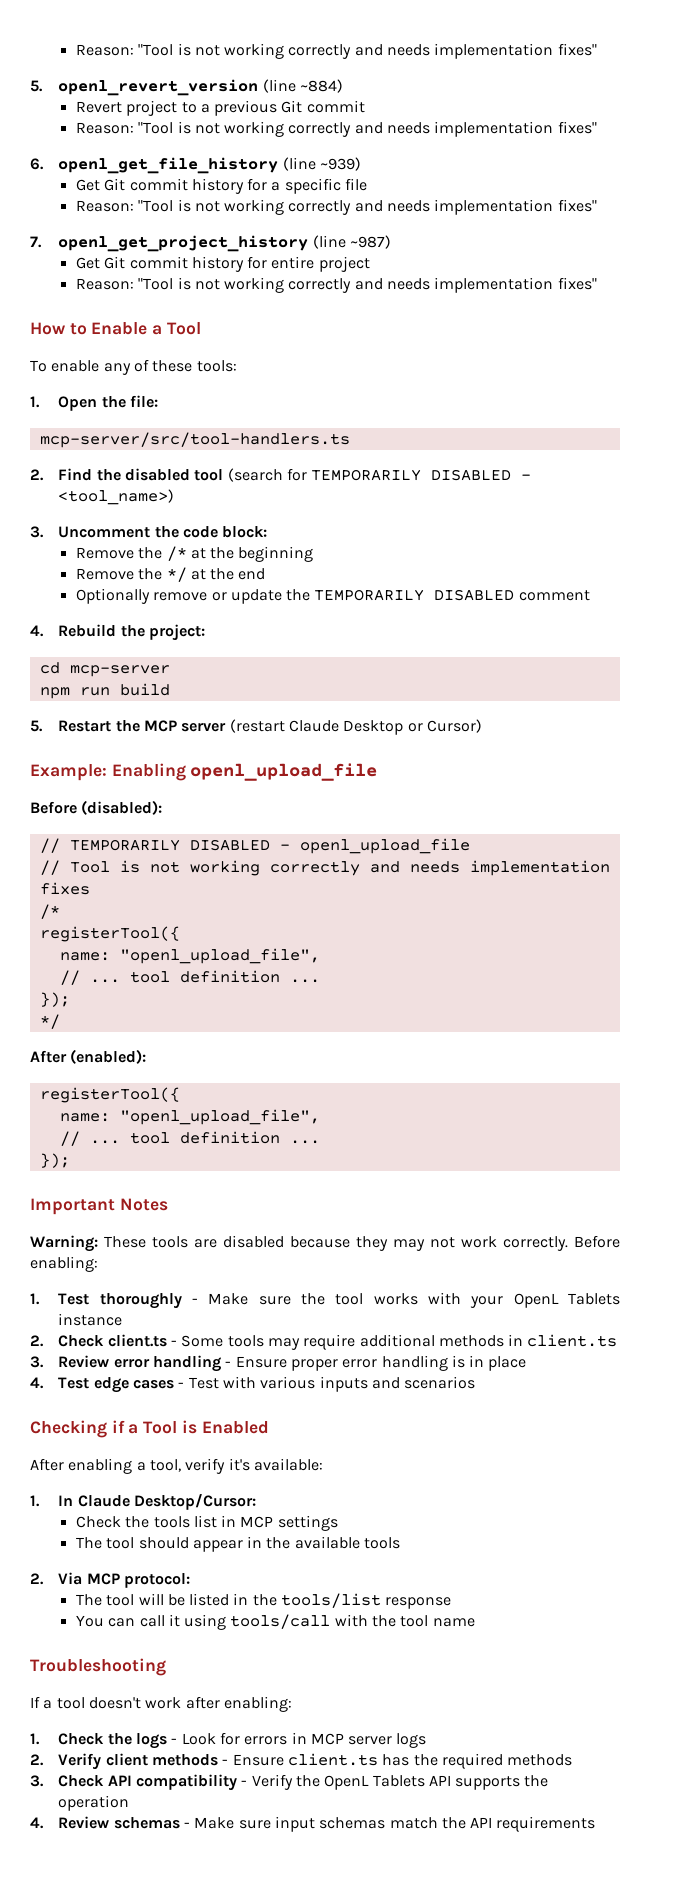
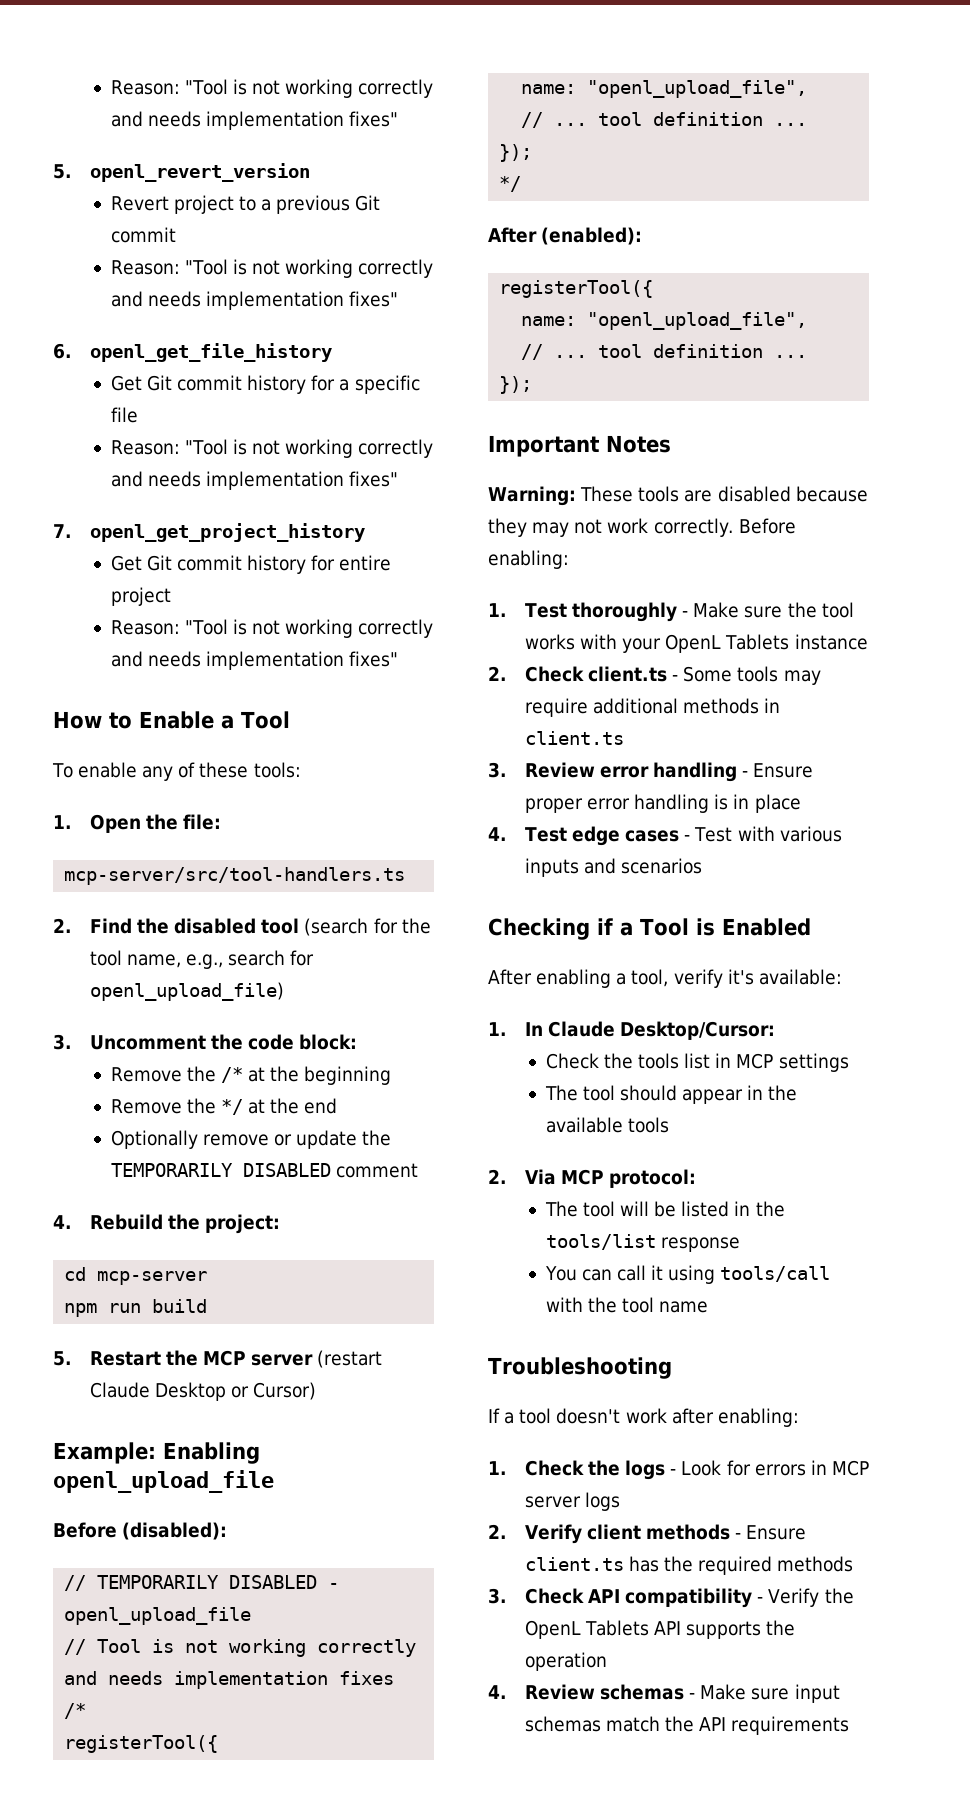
- 5. openl_revert_version (line ~884)
+ 5. openl_revert_version
- 6. openl_get_file_history (line ~939)
+ 6. openl_get_file_history
- 7. openl_get_project_history (line ~987)
+ 7. openl_get_project_history
- 2. Find the disabled tool (search for TEMPORARILY DISABLED - <tool_name>)
+ 2. Find the disabled tool (search for the tool name, e.g., search for openl_upload_file)

